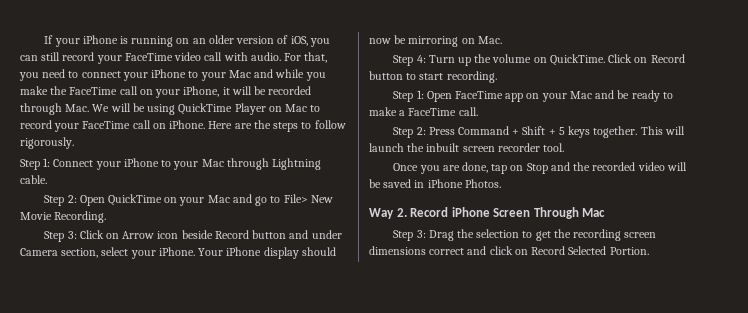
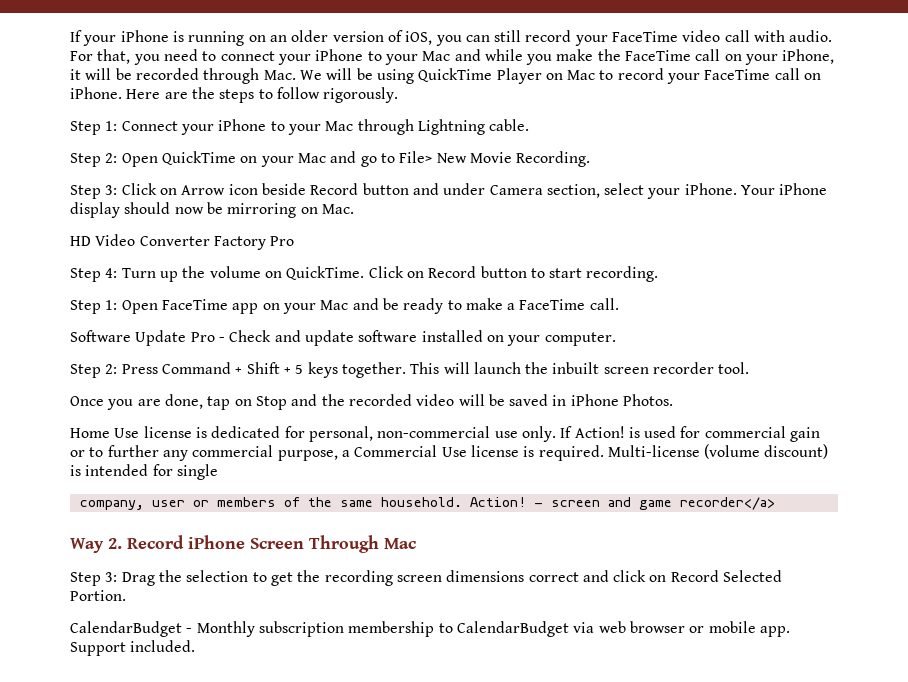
+ HD Video Converter Factory Pro
+ Software Update Pro - Check and update software installed on your computer.
+ Home Use license is dedicated for personal, non-commercial use only. If Action! is used for commercial gain or to further any commercial purpose, a Commercial Use license is required. Multi-license (volume discount) is intended for single
+ company, user or members of the same household. Action! - screen and game recorder</a>
+ CalendarBudget - Monthly subscription membership to CalendarBudget via web browser or mobile app. Support included.

